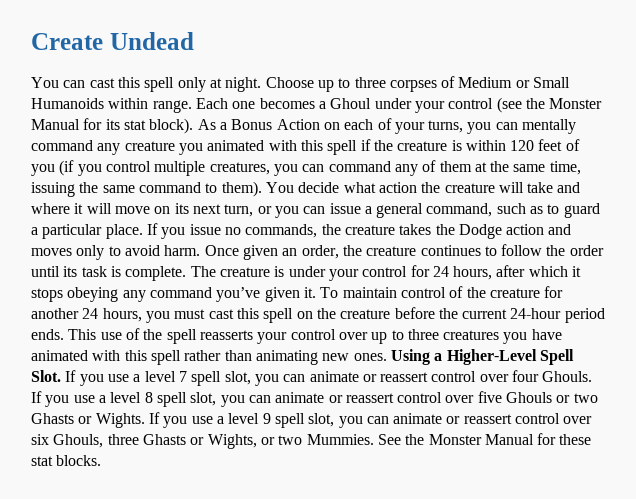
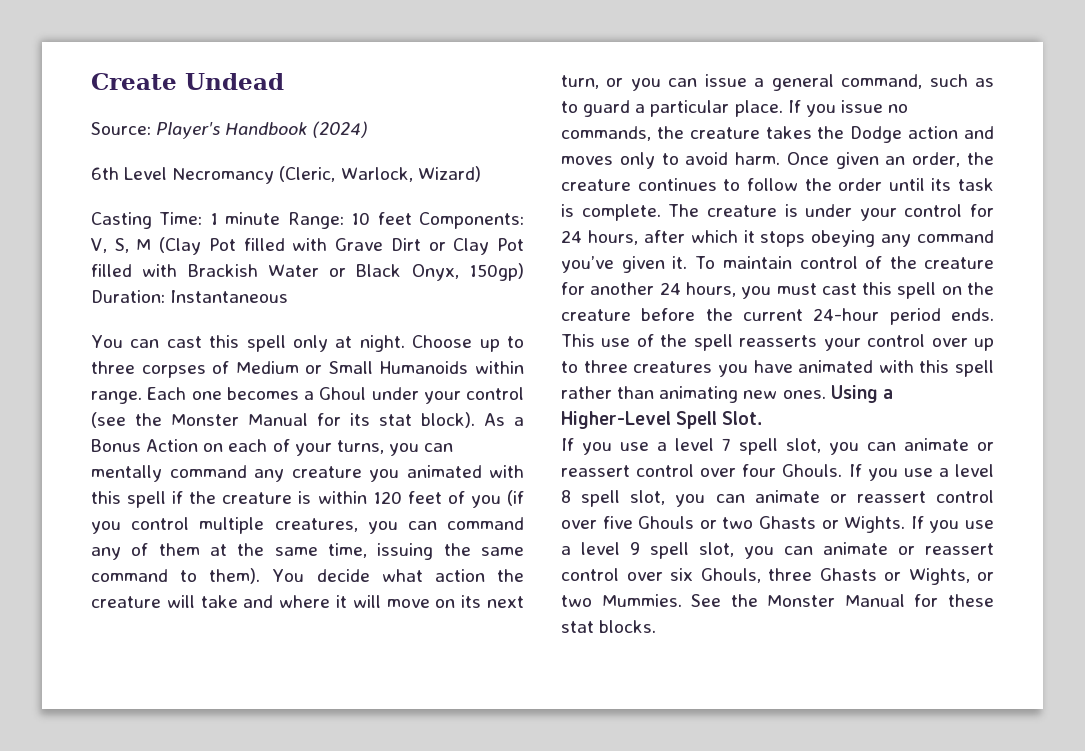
+ Source: Player's Handbook (2024)
+ 6th Level Necromancy (Cleric, Warlock, Wizard)
+ Casting Time: 1 minute Range: 10 feet Components: V, S, M (Clay Pot filled with Grave Dirt or Clay Pot filled with Brackish Water or Black Onyx, 150gp) Duration: Instantaneous
- Using a Higher-Level Spell Slot. If you use a level 7 spell slot, you can animate or reassert control over four Ghouls.
+ Using a Higher-Level Spell Slot.
+ If you use a level 7 spell slot, you can animate or reassert control over four Ghouls.

